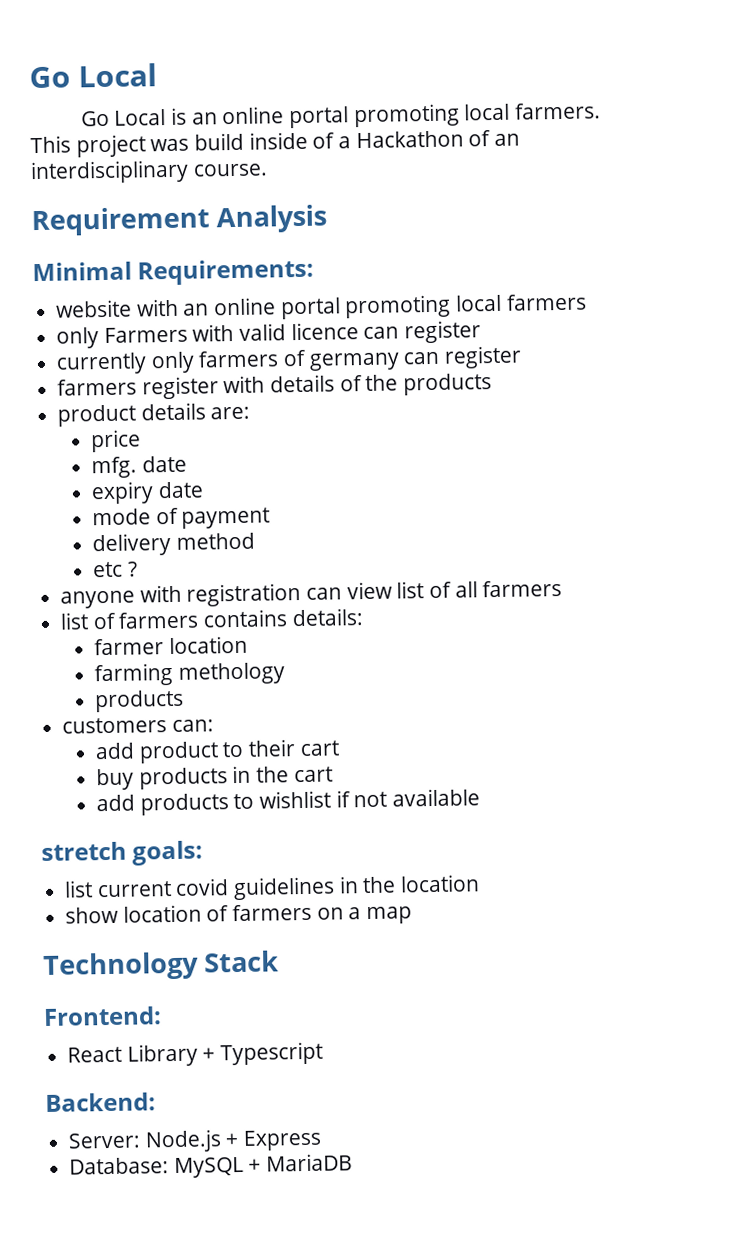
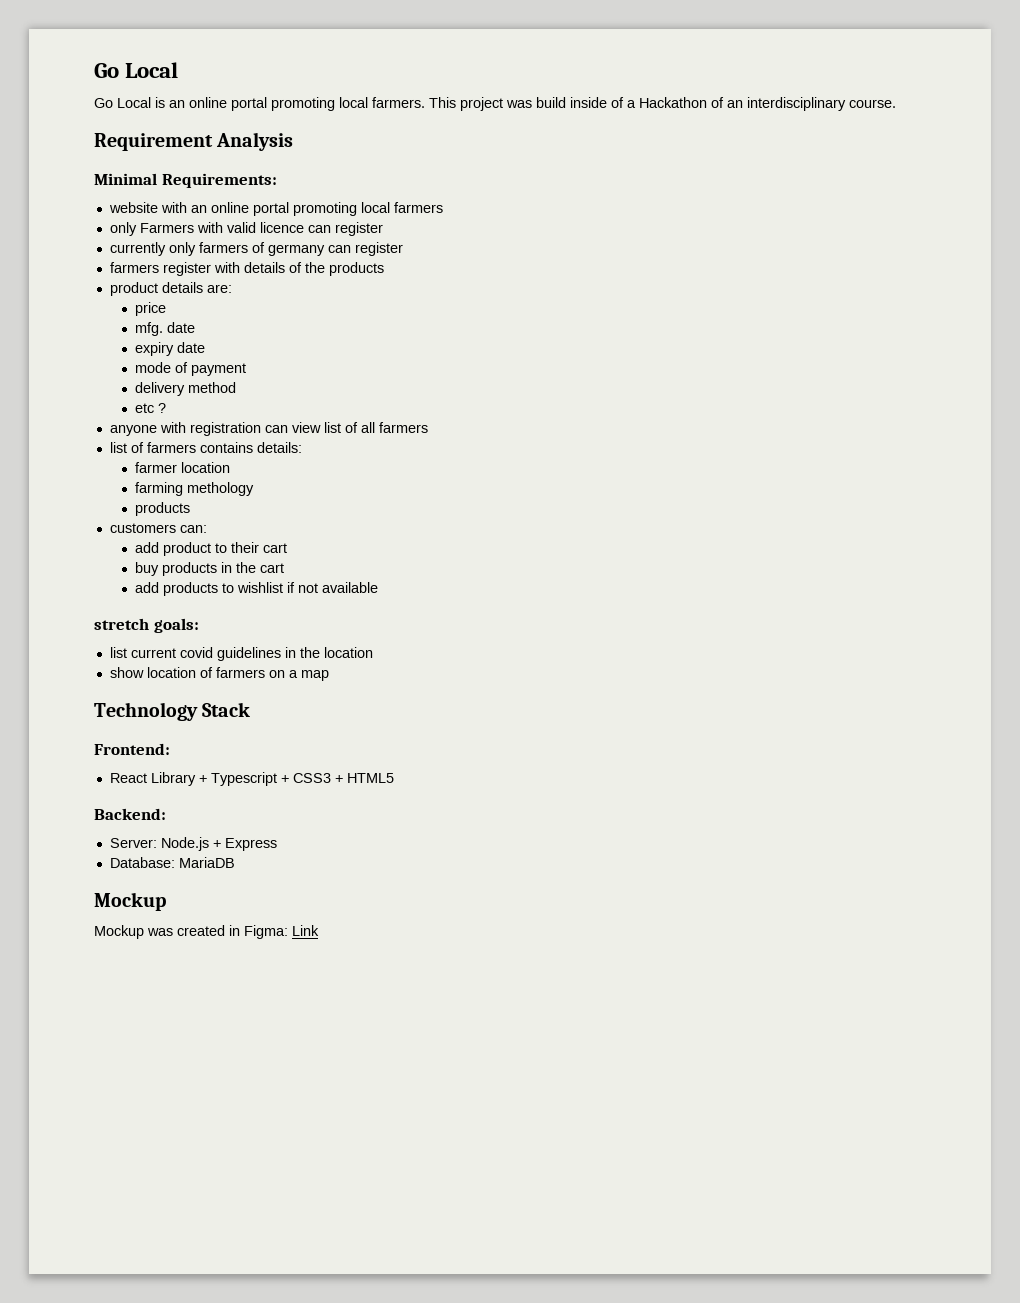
- React Library + Typescript
+ React Library + Typescript + CSS3 + HTML5
- Database: MySQL + MariaDB
+ Database: MariaDB
+ Mockup
+ Mockup was created in Figma: Link

